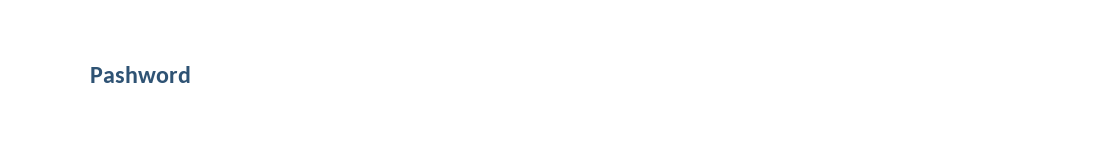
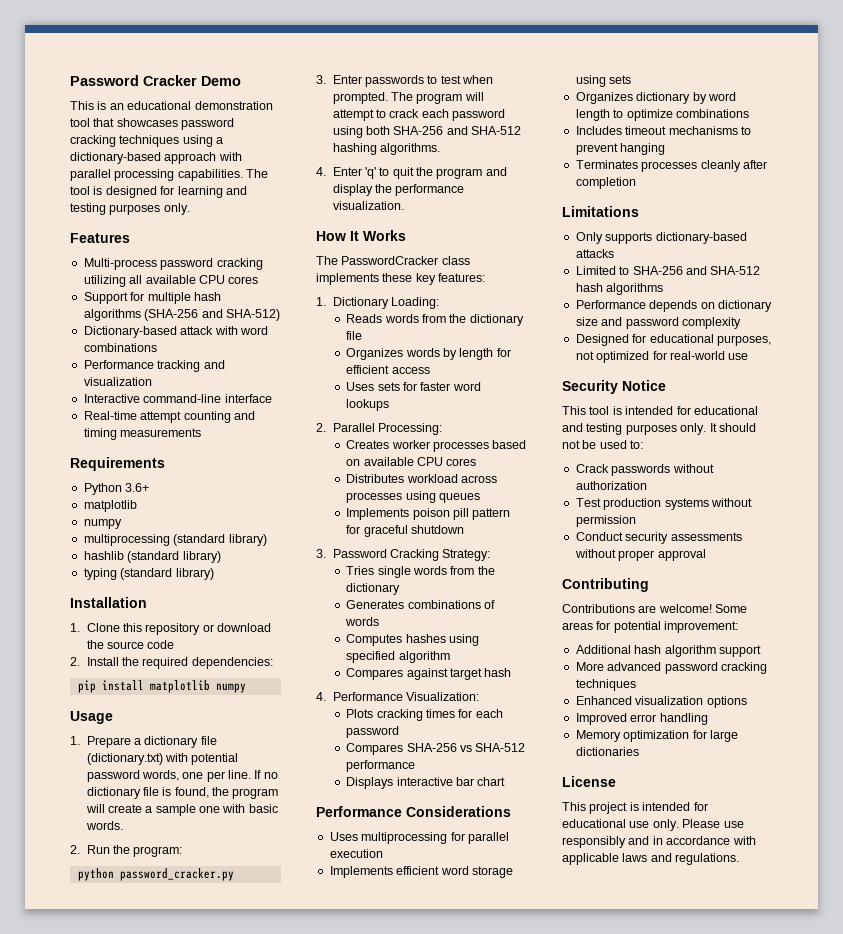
- Pashword
+ Password Cracker Demo
+ This is an educational demonstration tool that showcases password cracking techniques using a dictionary-based approach with parallel processing capabilities. The tool is designed for learning and testing purposes only.
+ Features
+ Multi-process password cracking utilizing all available CPU cores
+ Support for multiple hash algorithms (SHA-256 and SHA-512)
+ Dictionary-based attack with word combinations
+ Performance tracking and visualization
+ Interactive command-line interface
+ Real-time attempt counting and timing measurements
+ Requirements
+ Python 3.6+
+ matplotlib
+ numpy
+ multiprocessing (standard library)
+ hashlib (standard library)
+ typing (standard library)
+ Installation
+ 1. Clone this repository or download the source code
+ 2. Install the required dependencies:
+ pip install matplotlib numpy
+ Usage
+ 1. Prepare a dictionary file (dictionary.txt) with potential password words, one per line. If no dictionary file is found, the program will create a sample one with basic words.
+ 2. Run the program:
+ python password_cracker.py
+ 3. Enter passwords to test when prompted. The program will attempt to crack each password using both SHA-256 and SHA-512 hashing algorithms.
+ 4. Enter 'q' to quit the program and display the performance visualization.
+ How It Works
+ The PasswordCracker class implements these key features:
+ 1. Dictionary Loading:
+ Reads words from the dictionary file
+ Organizes words by length for efficient access
+ Uses sets for faster word lookups
+ 2. Parallel Processing:
+ Creates worker processes based on available CPU cores
+ Distributes workload across processes using queues
+ Implements poison pill pattern for graceful shutdown
+ 3. Password Cracking Strategy:
+ Tries single words from the dictionary
+ Generates combinations of words
+ Computes hashes using specified algorithm
+ Compares against target hash
+ 4. Performance Visualization:
+ Plots cracking times for each password
+ Compares SHA-256 vs SHA-512 performance
+ Displays interactive bar chart
+ Performance Considerations
+ Uses multiprocessing for parallel execution
+ Implements efficient word storage using sets
+ Organizes dictionary by word length to optimize combinations
+ Includes timeout mechanisms to prevent hanging
+ Terminates processes cleanly after completion
+ Limitations
+ Only supports dictionary-based attacks
+ Limited to SHA-256 and SHA-512 hash algorithms
+ Performance depends on dictionary size and password complexity
+ Designed for educational purposes, not optimized for real-world use
+ Security Notice
+ This tool is intended for educational and testing purposes only. It should not be used to:
+ Crack passwords without authorization
+ Test production systems without permission
+ Conduct security assessments without proper approval
+ Contributing
+ Contributions are welcome! Some areas for potential improvement:
+ Additional hash algorithm support
+ More advanced password cracking techniques
+ Enhanced visualization options
+ Improved error handling
+ Memory optimization for large dictionaries
+ License
+ This project is intended for educational use only. Please use responsibly and in accordance with applicable laws and regulations.

